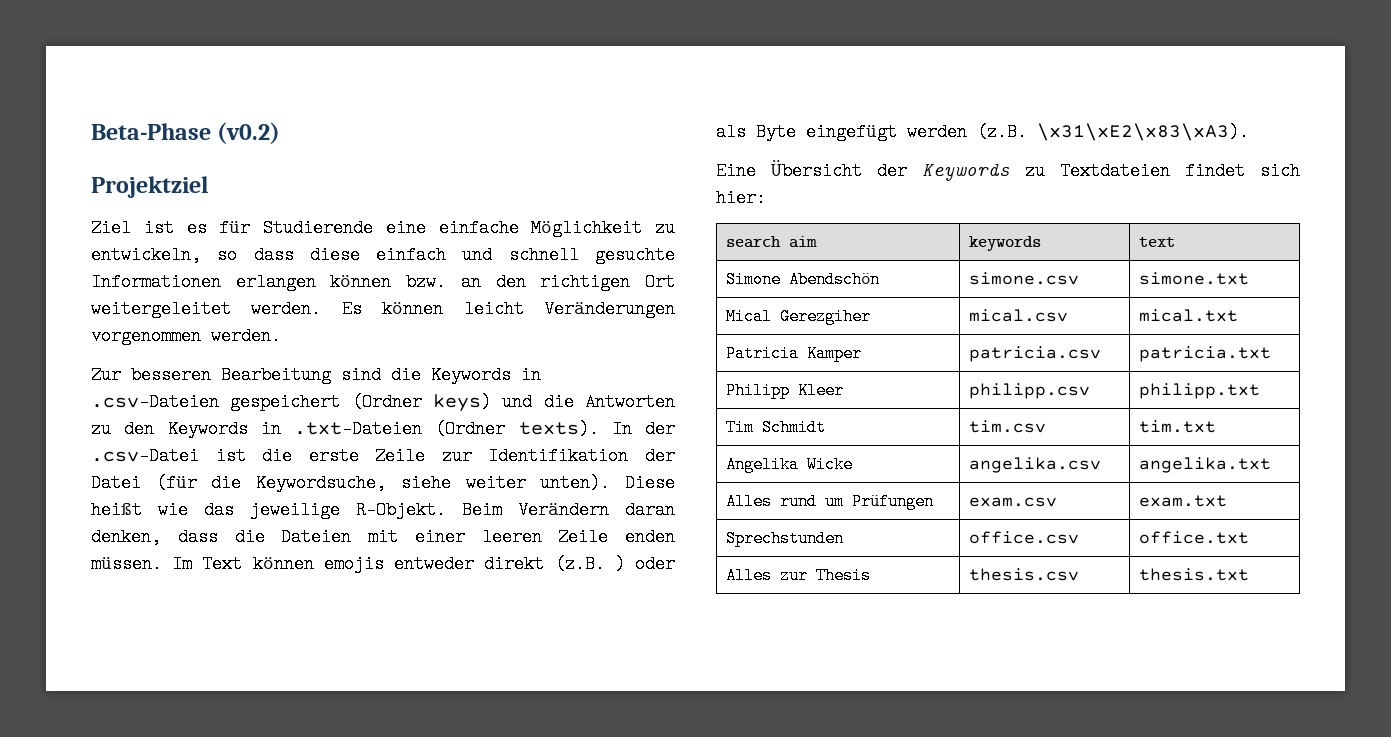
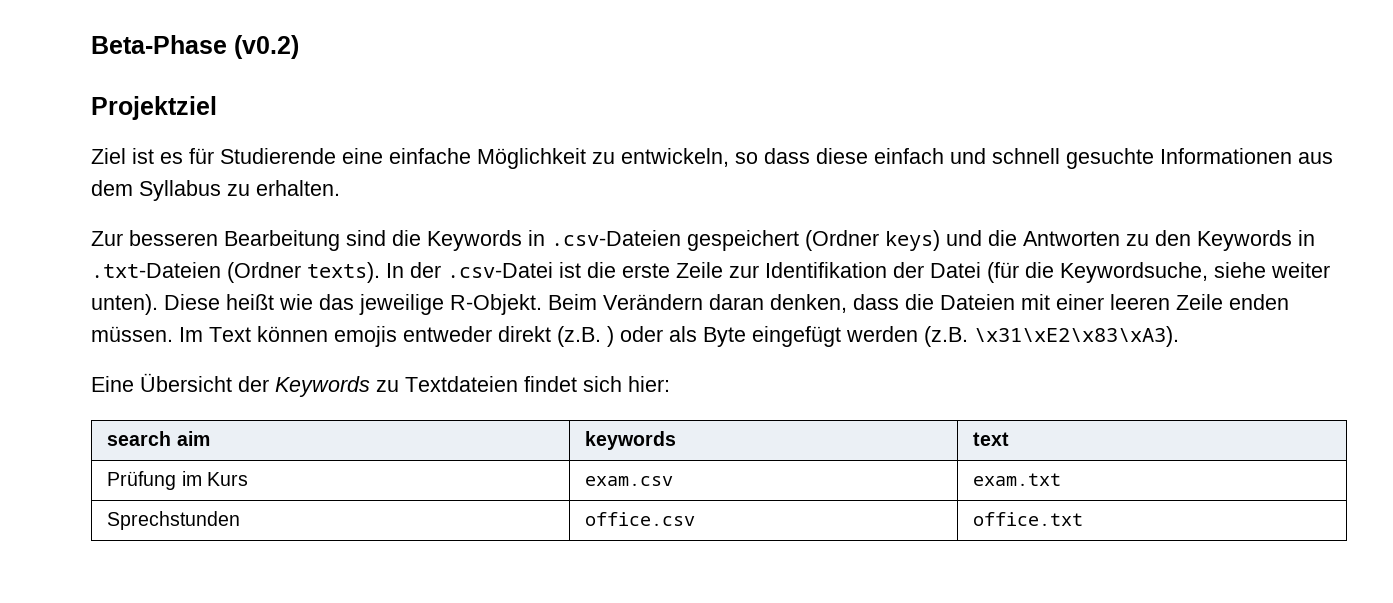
- Ziel ist es für Studierende eine einfache Möglichkeit zu entwickeln, so dass diese einfach und schnell gesuchte Informationen erlangen können bzw. an den richtigen Ort weitergeleitet werden. Es können leicht Veränderungen vorgenommen werden.
+ Ziel ist es für Studierende eine einfache Möglichkeit zu entwickeln, so dass diese einfach und schnell gesuchte Informationen aus dem Syllabus zu erhalten.
- Simone Abendschön | simone.csv | simone.txt
- Mical Gerezgiher | mical.csv | mical.txt
- Patricia Kamper | patricia.csv | patricia.txt
- Philipp Kleer | philipp.csv | philipp.txt
- Tim Schmidt | tim.csv | tim.txt
- Angelika Wicke | angelika.csv | angelika.txt
- Alles rund um Prüfungen | exam.csv | exam.txt
+ Prüfung im Kurs | exam.csv | exam.txt
- Alles zur Thesis | thesis.csv | thesis.txt

